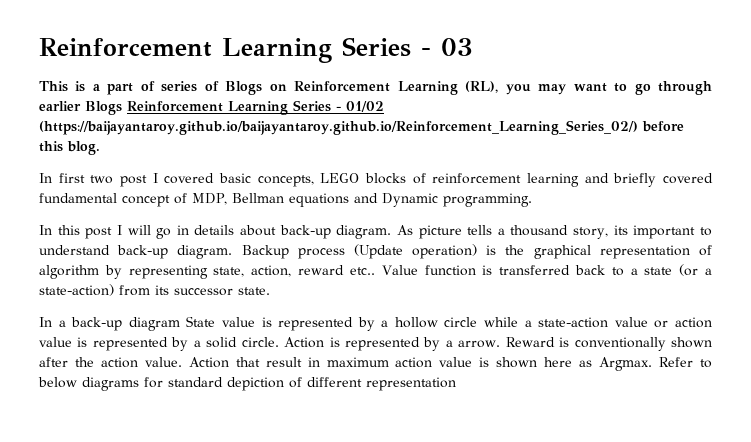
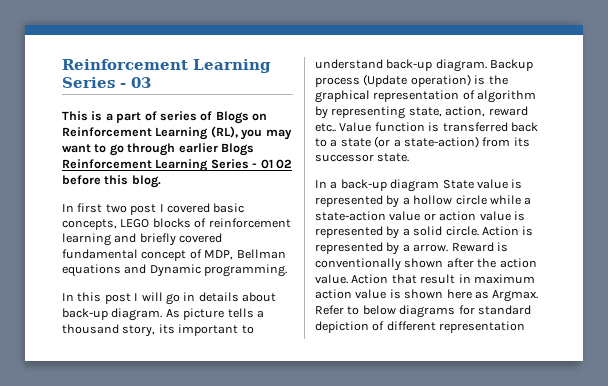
- This is a part of series of Blogs on Reinforcement Learning (RL), you may want to go through earlier Blogs Reinforcement Learning Series - 01/02 (https://baijayantaroy.github.io/baijayantaroy.github.io/Reinforcement_Learning_Series_02/) before this blog.
+ This is a part of series of Blogs on Reinforcement Learning (RL), you may want to go through earlier Blogs Reinforcement Learning Series - 01 02 before this blog.

